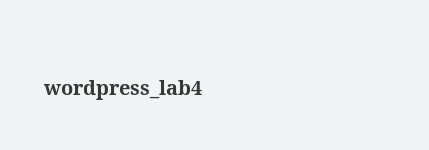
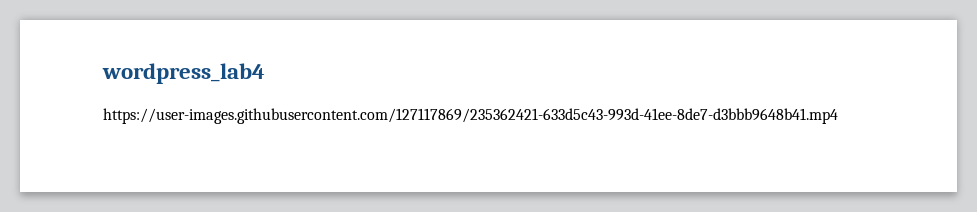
+ https://user-images.githubusercontent.com/127117869/235362421-633d5c43-993d-41ee-8de7-d3bbb9648b41.mp4

